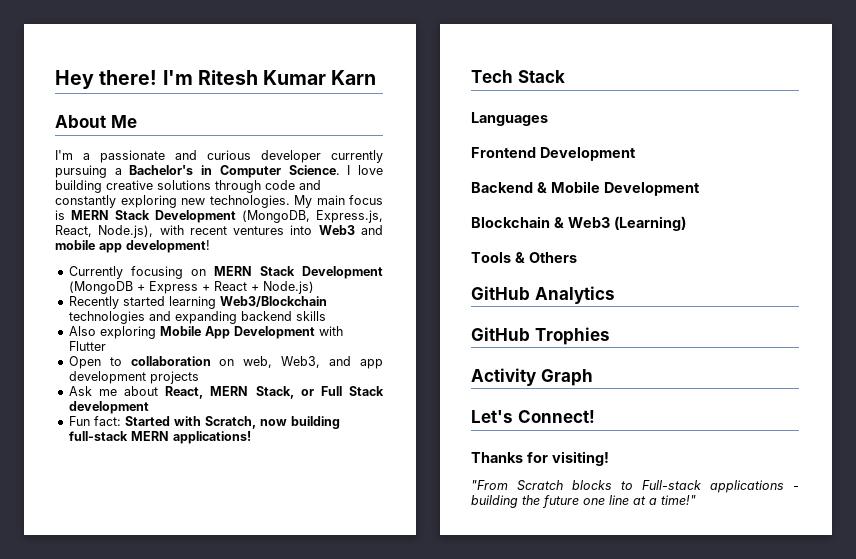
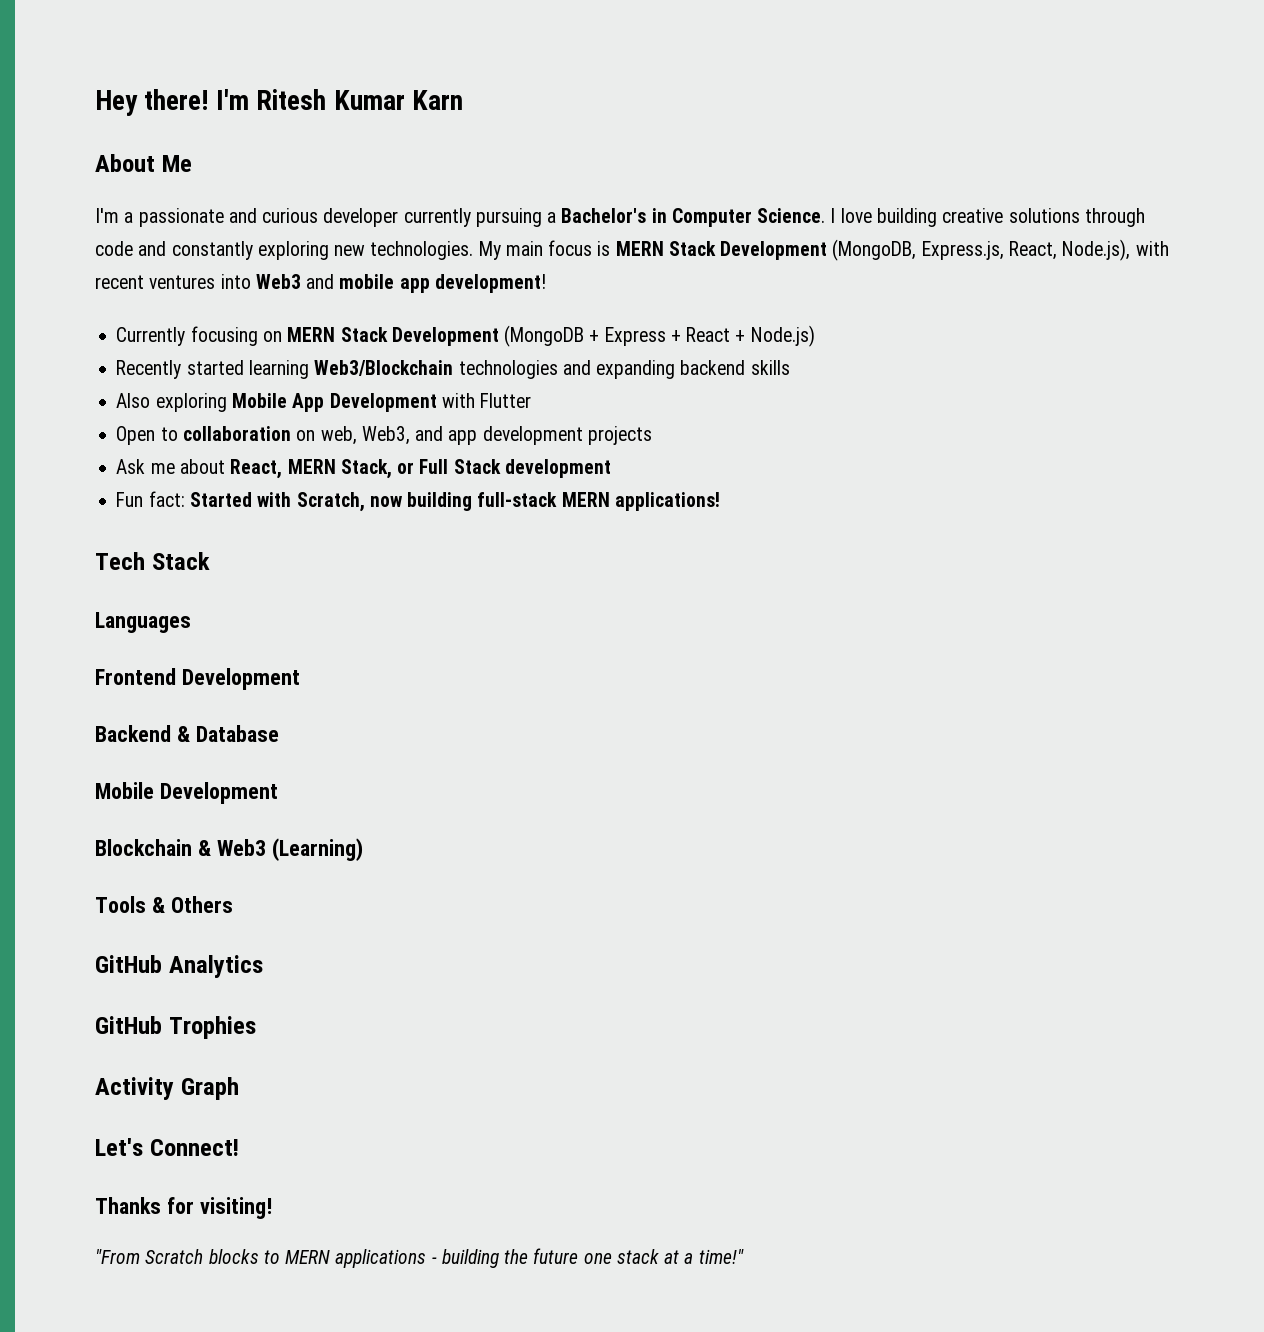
- Backend & Mobile Development
+ Backend & Database
+ Mobile Development
- "From Scratch blocks to Full-stack applications - building the future one line at a time!"
+ "From Scratch blocks to MERN applications - building the future one stack at a time!"

